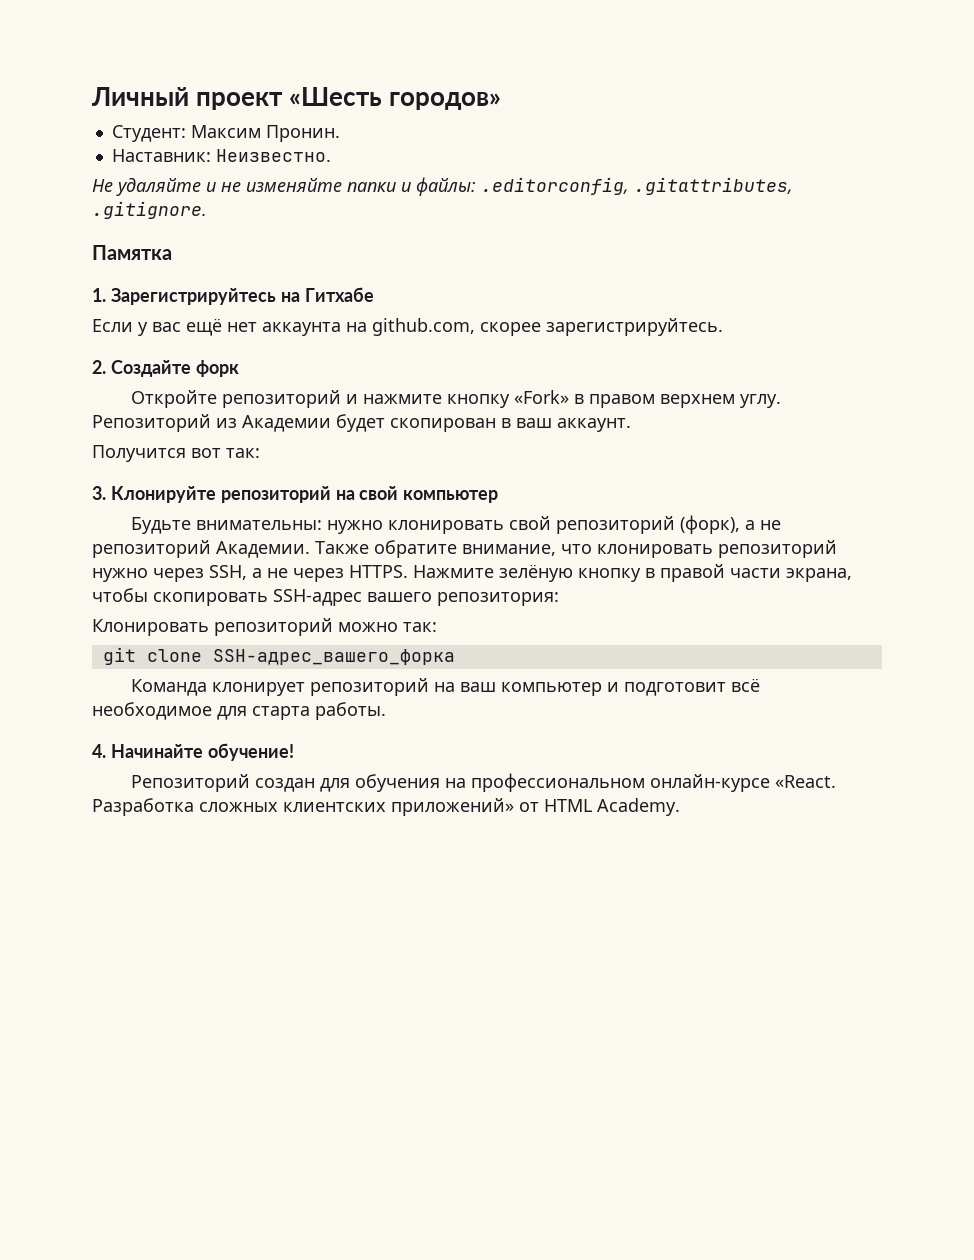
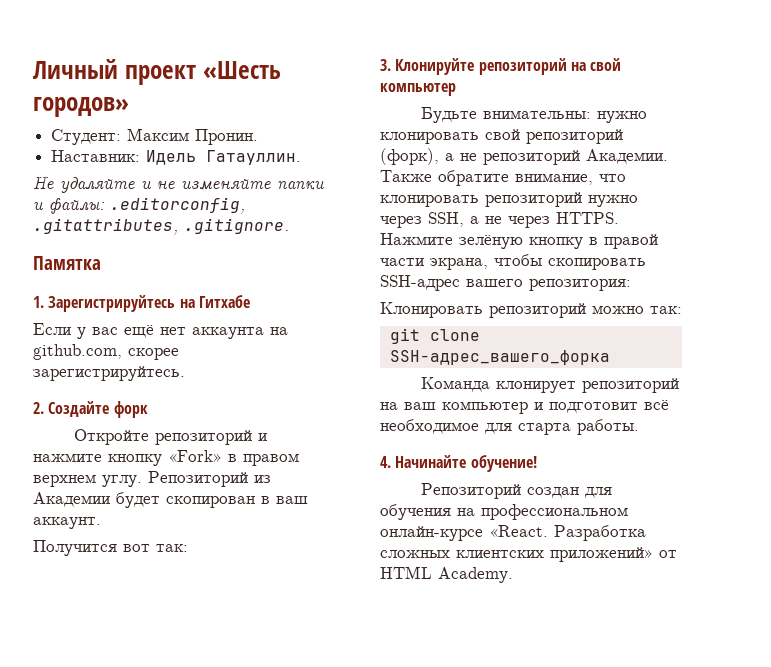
- Наставник: Неизвестно.
+ Наставник: Идель Гатауллин.

